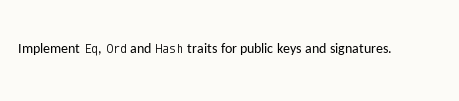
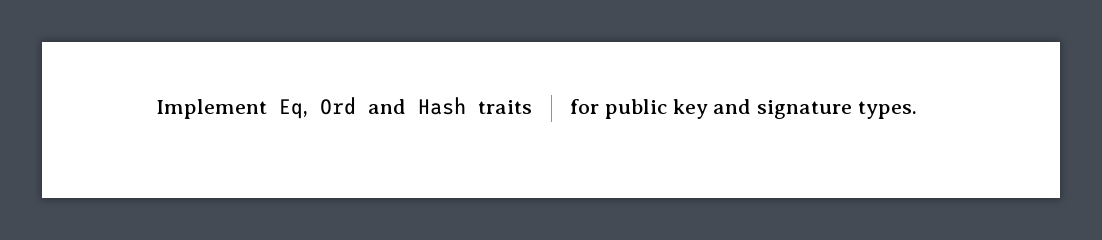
- Implement Eq, Ord and Hash traits for public keys and signatures.
+ Implement Eq, Ord and Hash traits for public key and signature types.

